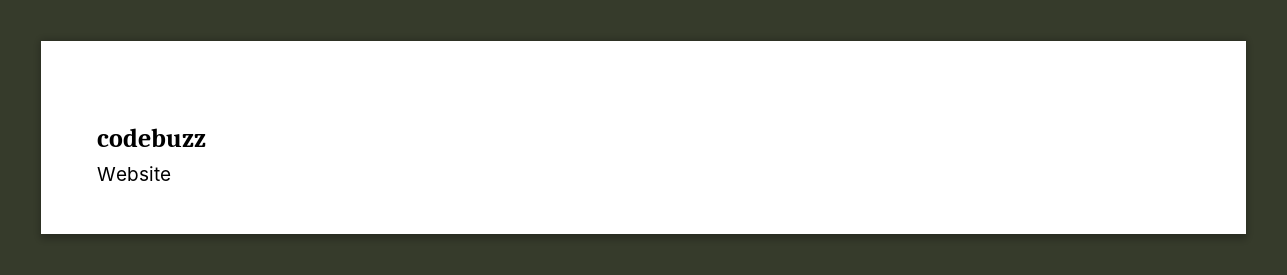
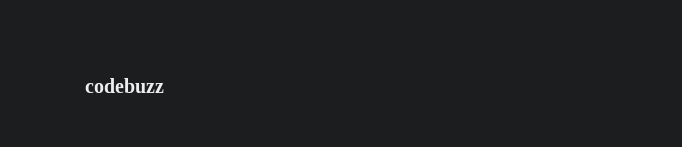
- Website

